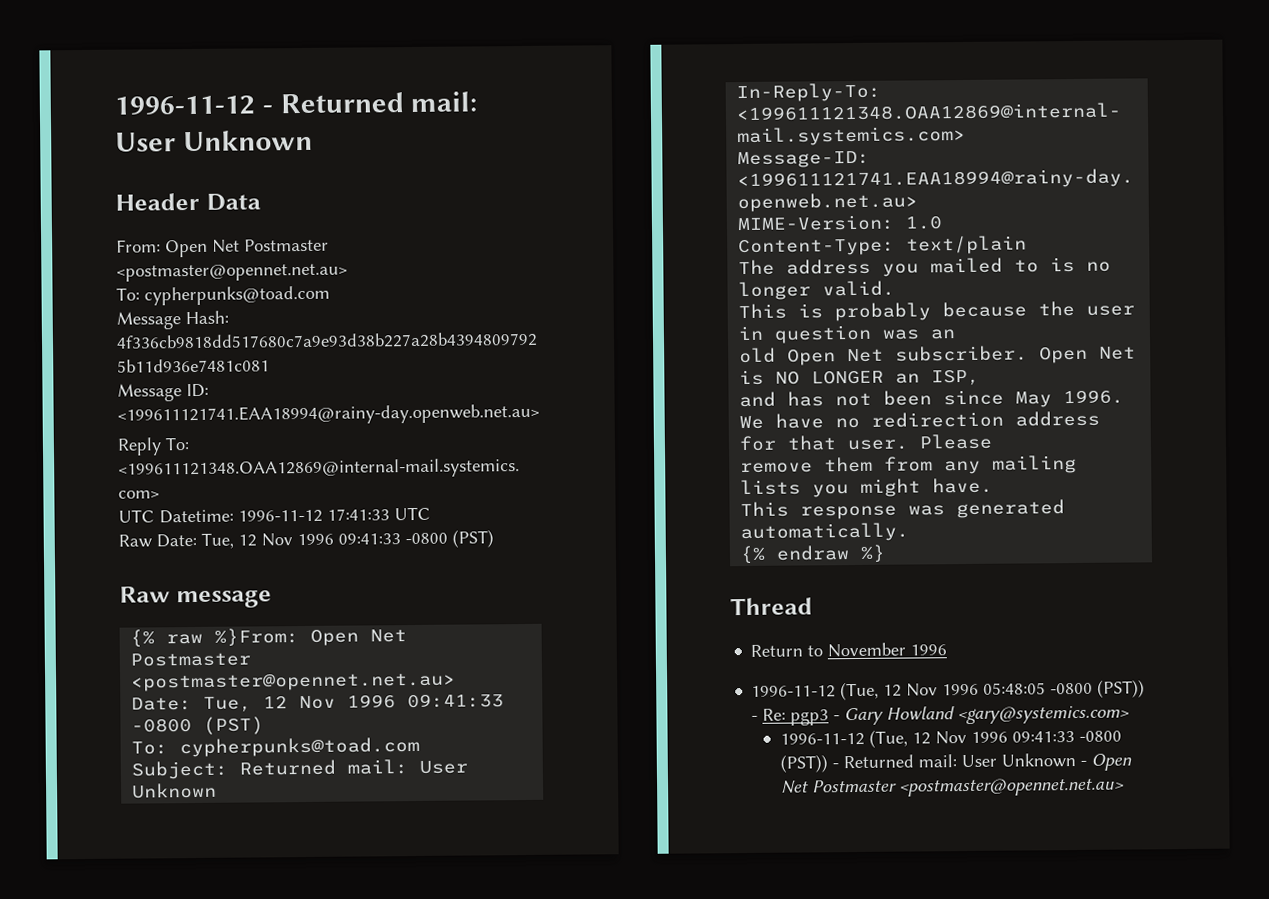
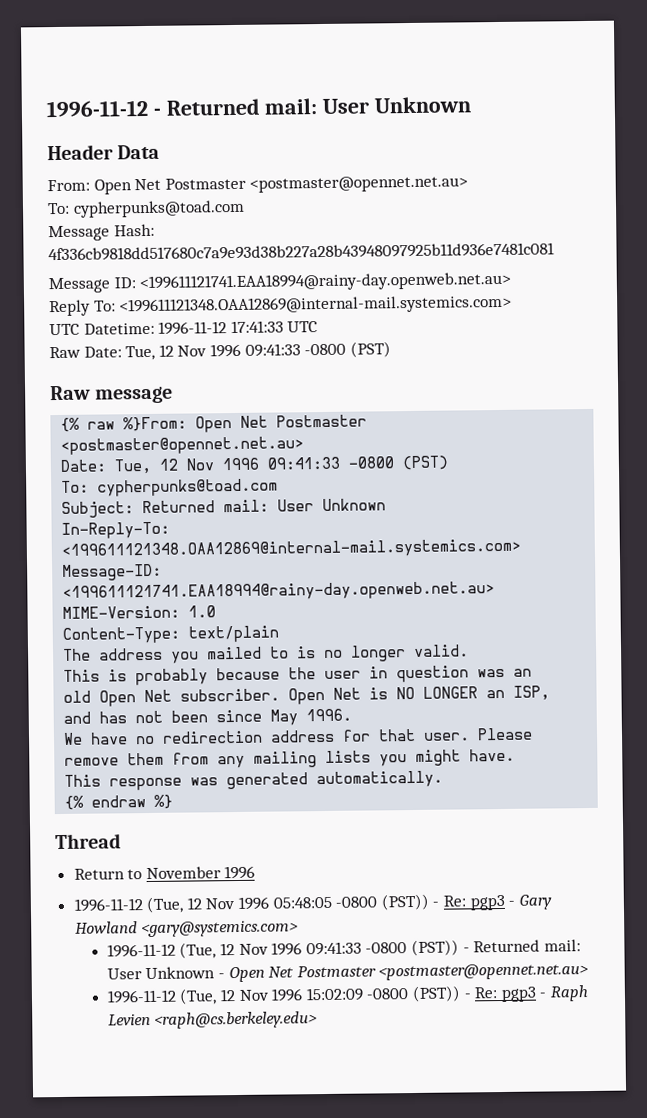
+ 1996-11-12 (Tue, 12 Nov 1996 15:02:09 -0800 (PST)) - Re: pgp3 - Raph Levien <raph@cs.berkeley.edu>

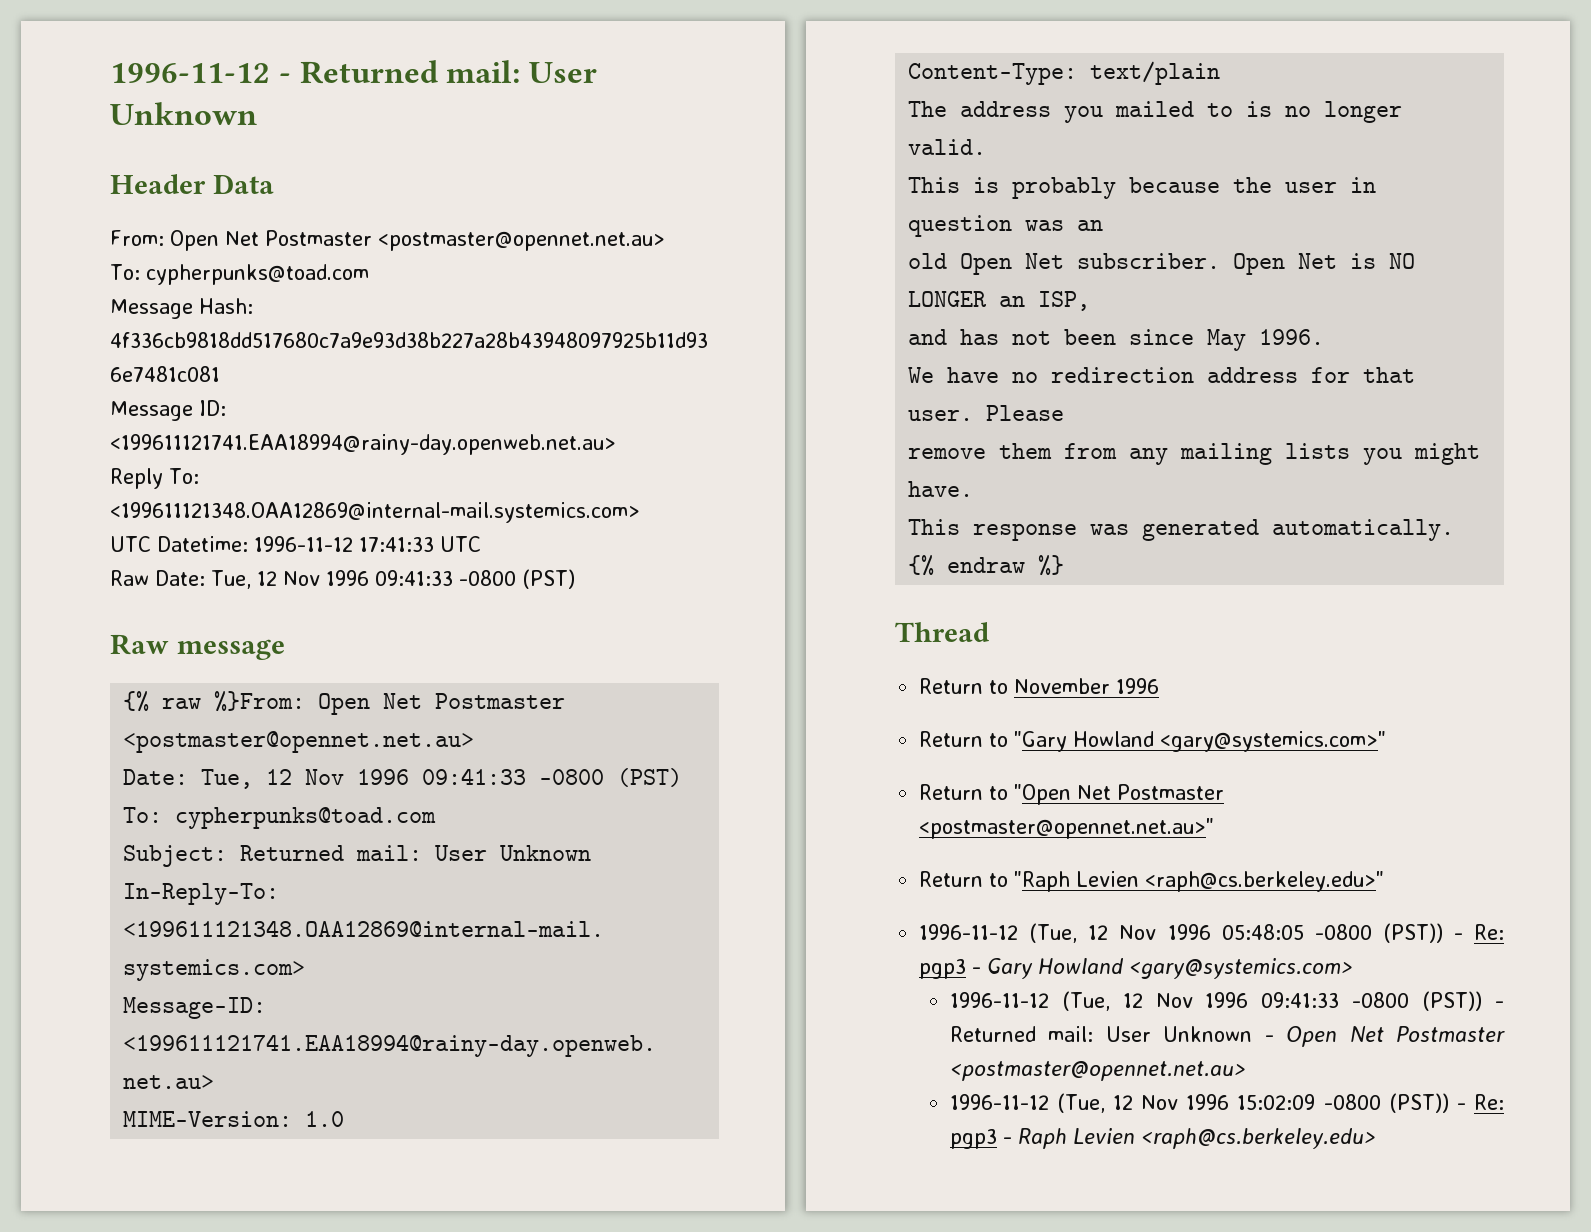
+ Return to "Gary Howland <gary@systemics.com>"
+ Return to "Open Net Postmaster <postmaster@opennet.net.au>"
+ Return to "Raph Levien <raph@cs.berkeley.edu>"

